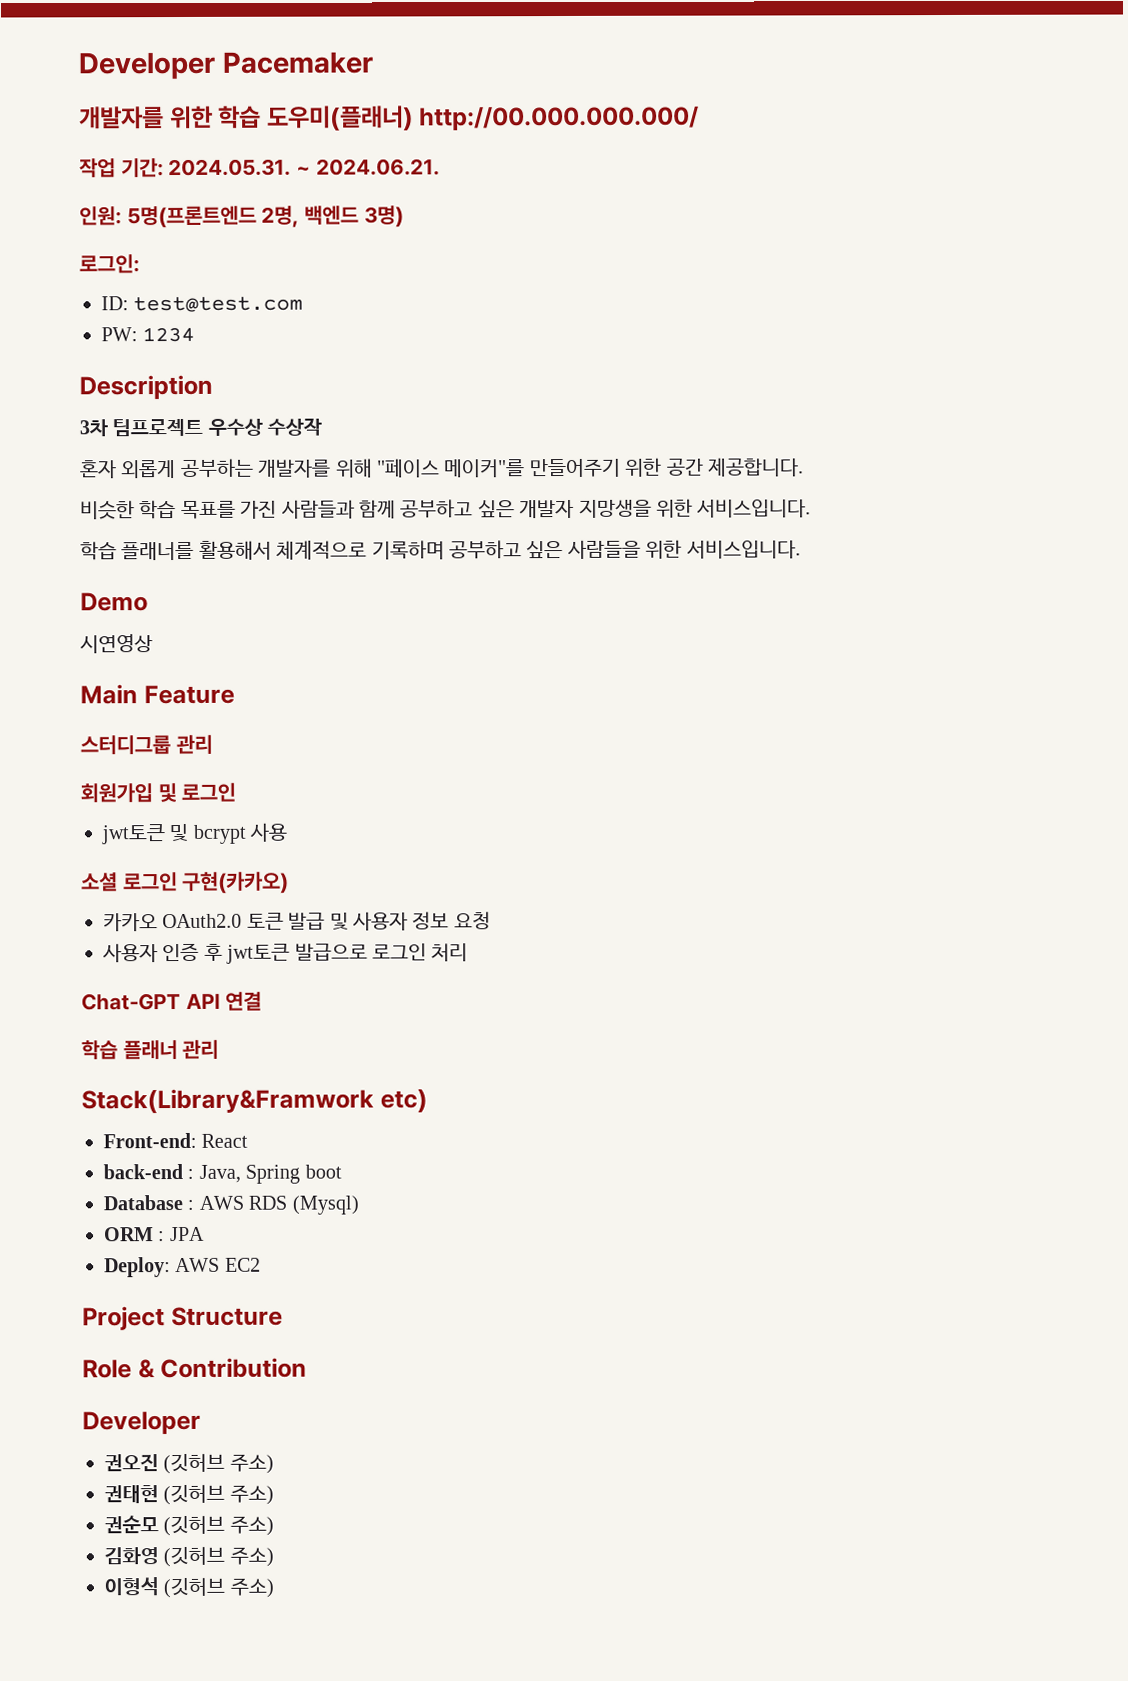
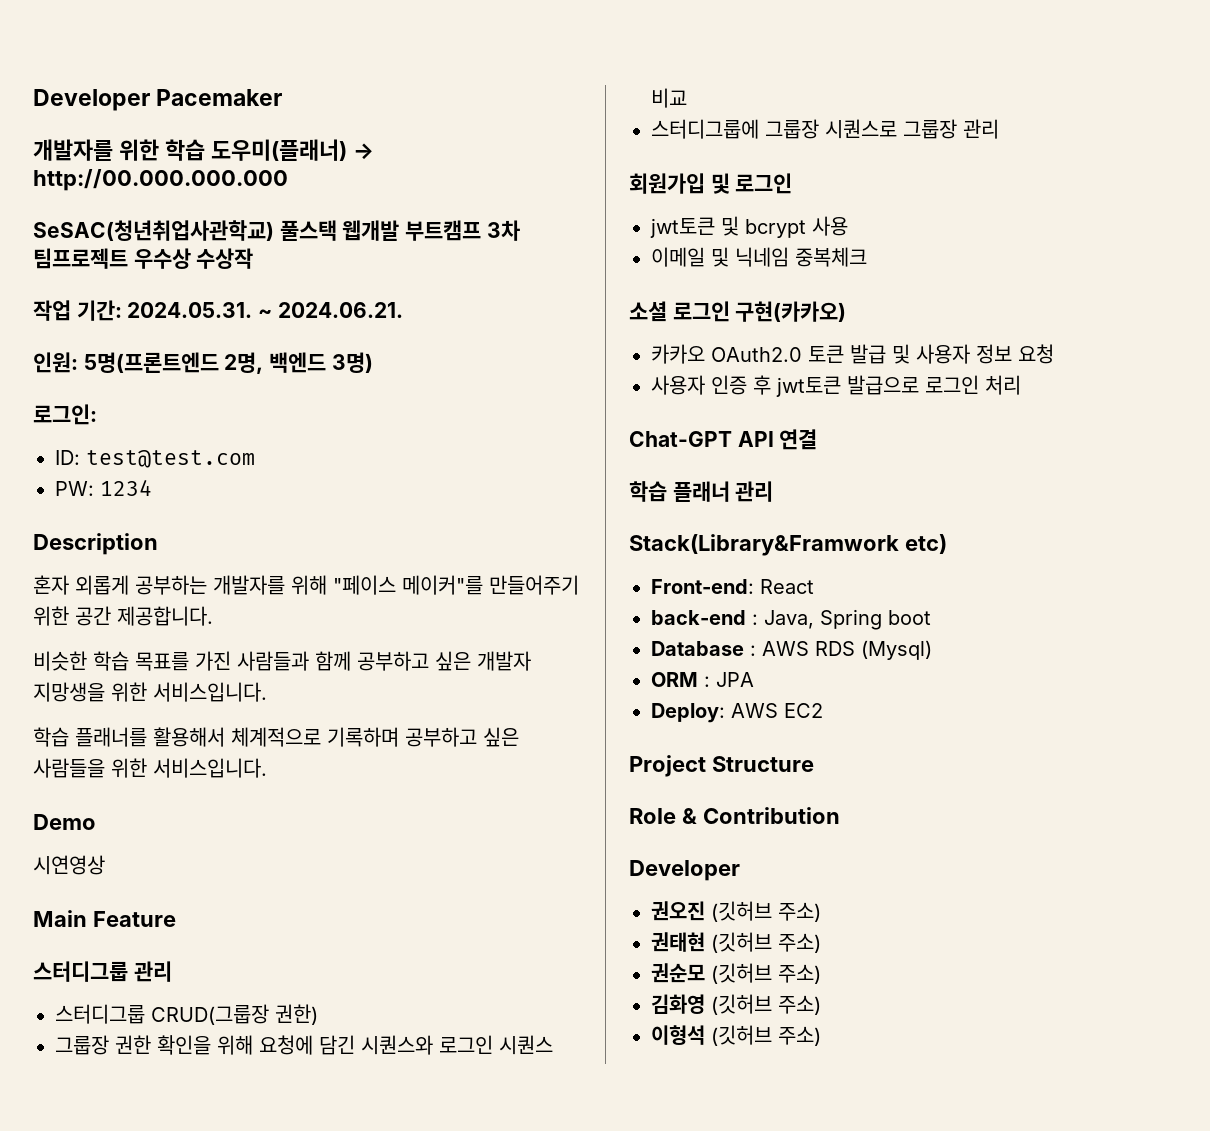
- 개발자를 위한 학습 도우미(플래너) http://00.000.000.000/
+ 개발자를 위한 학습 도우미(플래너) → http://00.000.000.000
+ SeSAC(청년취업사관학교) 풀스택 웹개발 부트캠프 3차 팀프로젝트 우수상 수상작
- 3차 팀프로젝트 우수상 수상작
+ 스터디그룹 CRUD(그룹장 권한)
+ 그룹장 권한 확인을 위해 요청에 담긴 시퀀스와 로그인 시퀀스 비교
+ 스터디그룹에 그룹장 시퀀스로 그룹장 관리
+ 이메일 및 닉네임 중복체크

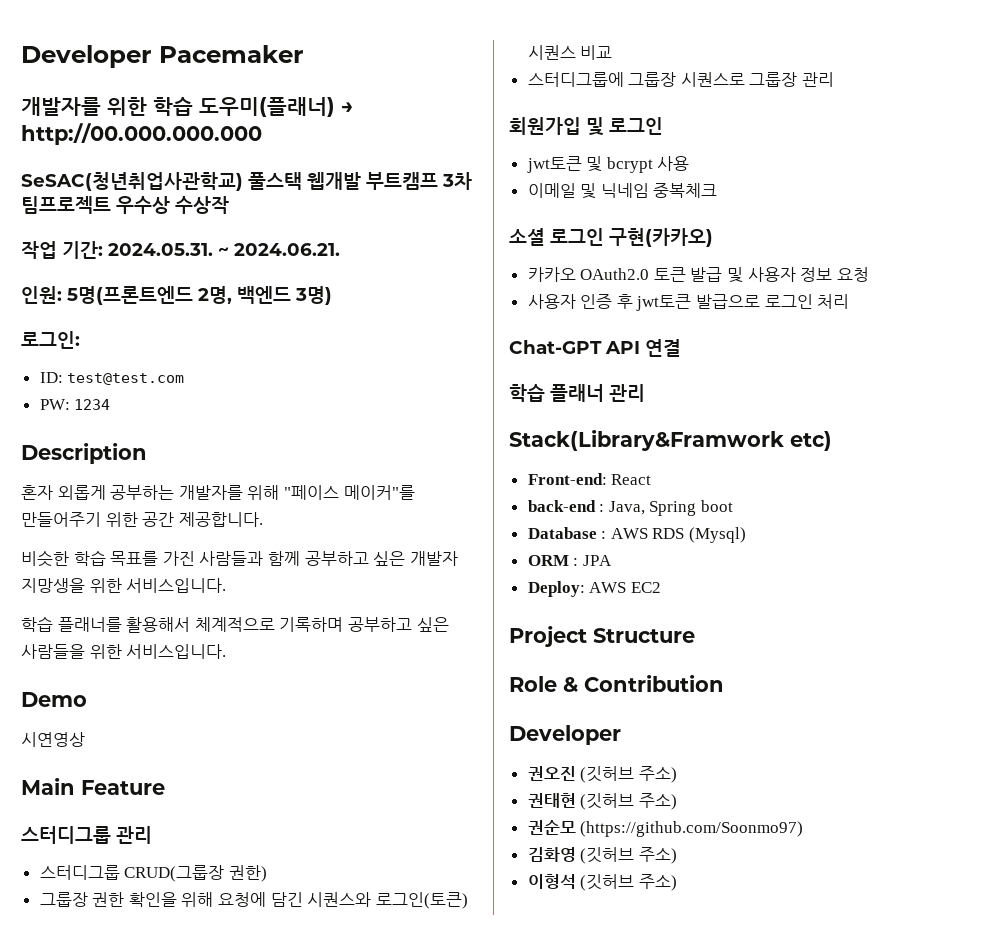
- 그룹장 권한 확인을 위해 요청에 담긴 시퀀스와 로그인 시퀀스 비교
+ 그룹장 권한 확인을 위해 요청에 담긴 시퀀스와 로그인(토큰) 시퀀스 비교
- 권순모 (깃허브 주소)
+ 권순모 (https://github.com/Soonmo97)

